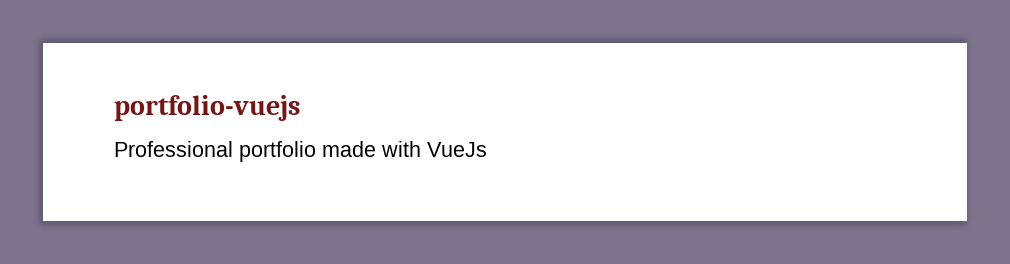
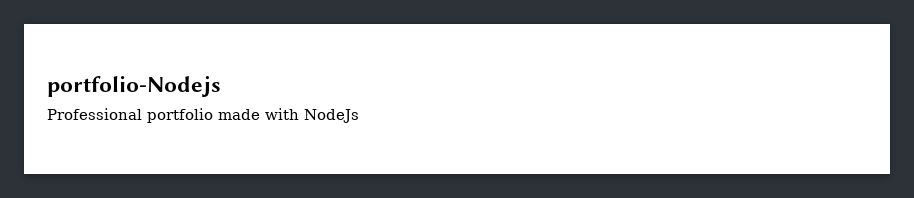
- portfolio-vuejs
+ portfolio-Nodejs
- Professional portfolio made with VueJs
+ Professional portfolio made with NodeJs

